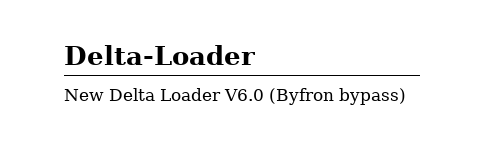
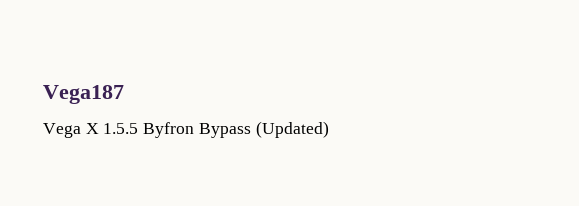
- Delta-Loader
- New Delta Loader V6.0 (Byfron bypass)
+ Vega187
+ Vega X 1.5.5 Byfron Bypass (Updated)

